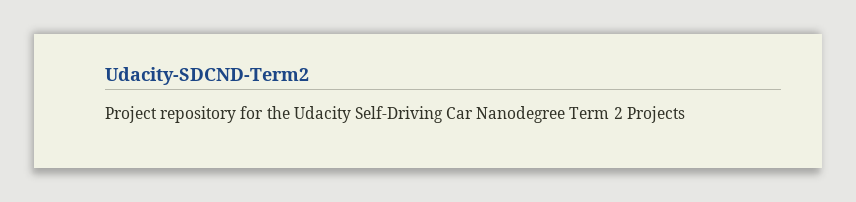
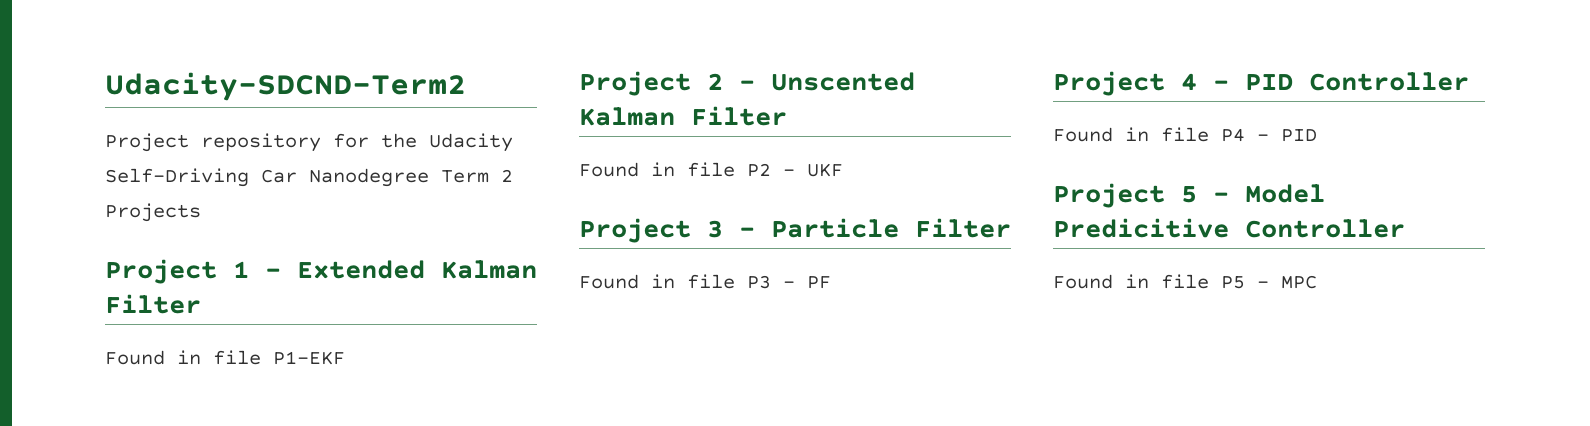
+ Project 1 - Extended Kalman Filter
+ Found in file P1-EKF
+ Project 2 - Unscented Kalman Filter
+ Found in file P2 - UKF
+ Project 3 - Particle Filter
+ Found in file P3 - PF
+ Project 4 - PID Controller
+ Found in file P4 - PID
+ Project 5 - Model Predicitive Controller
+ Found in file P5 - MPC

